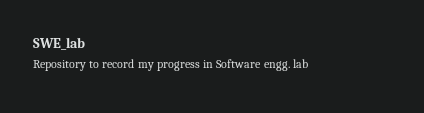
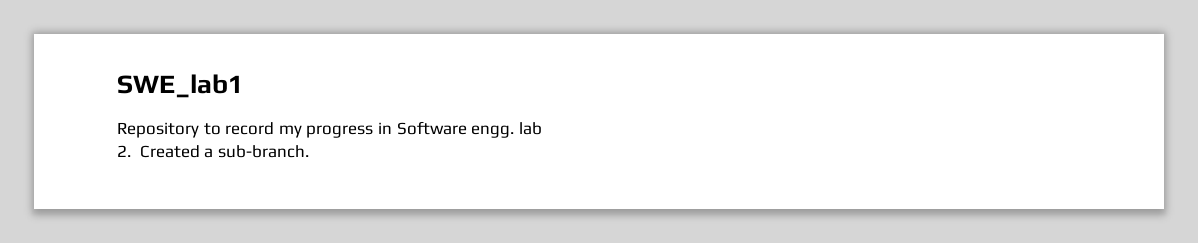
- SWE_lab
+ SWE_lab1
+ 2. Created a sub-branch.

